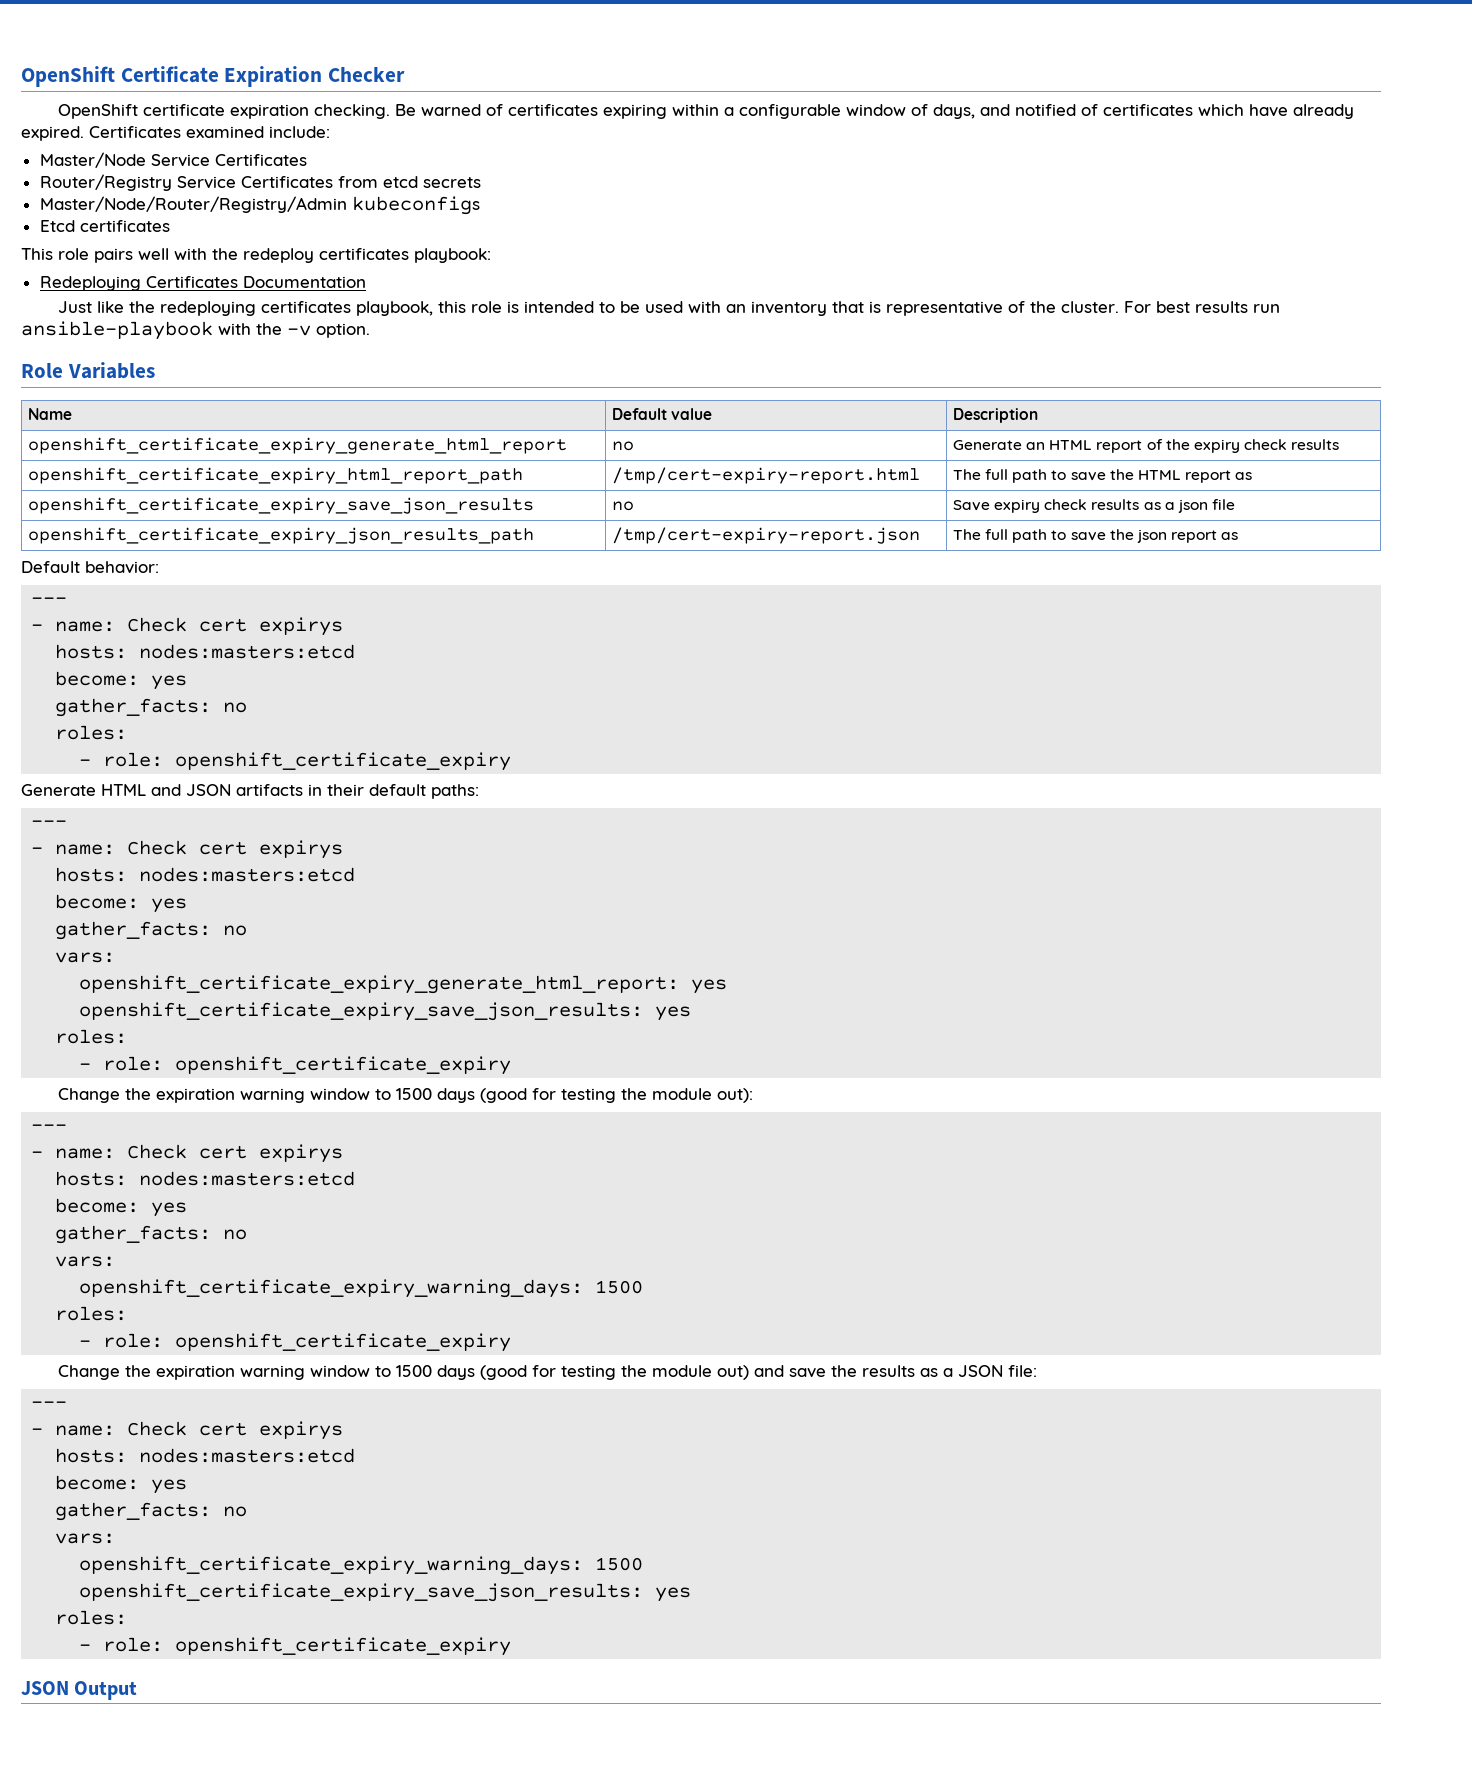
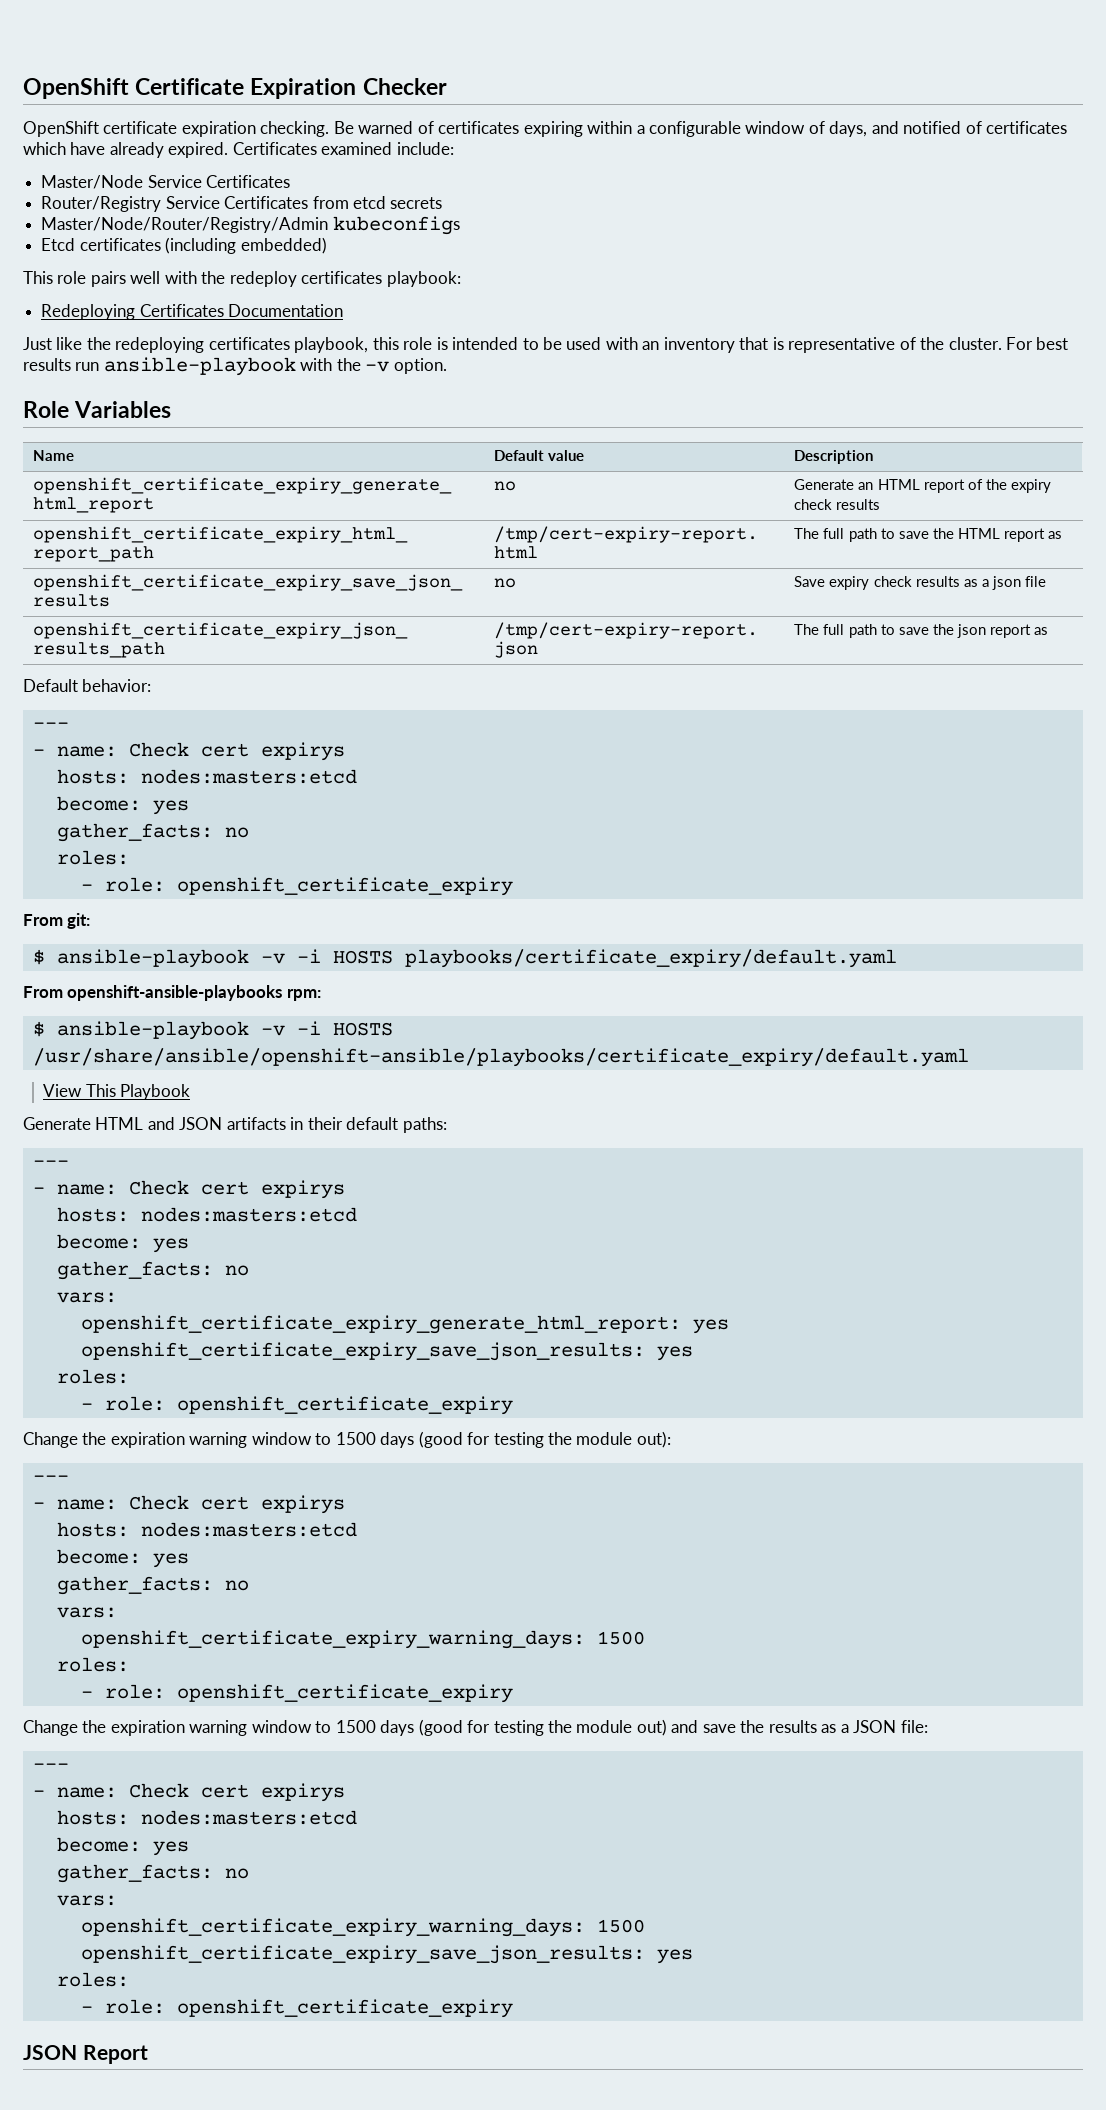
- Etcd certificates
+ Etcd certificates (including embedded)
+ From git:
+ $ ansible-playbook -v -i HOSTS playbooks/certificate_expiry/default.yaml
+ From openshift-ansible-playbooks rpm:
+ $ ansible-playbook -v -i HOSTS /usr/share/ansible/openshift-ansible/playbooks/certificate_expiry/default.yaml
+ View This Playbook
- JSON Output
+ JSON Report

